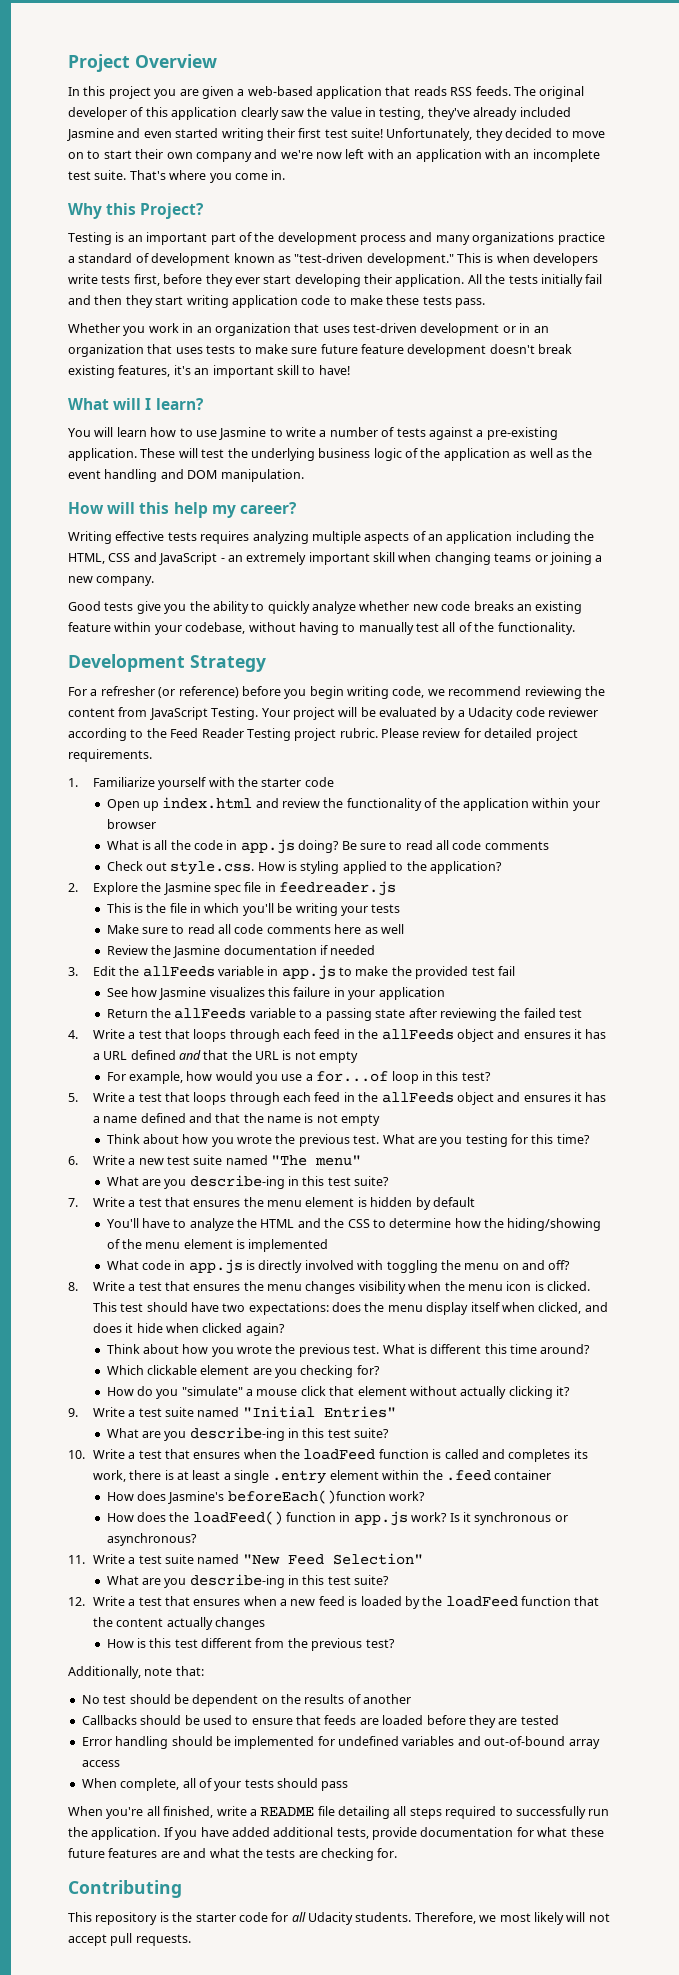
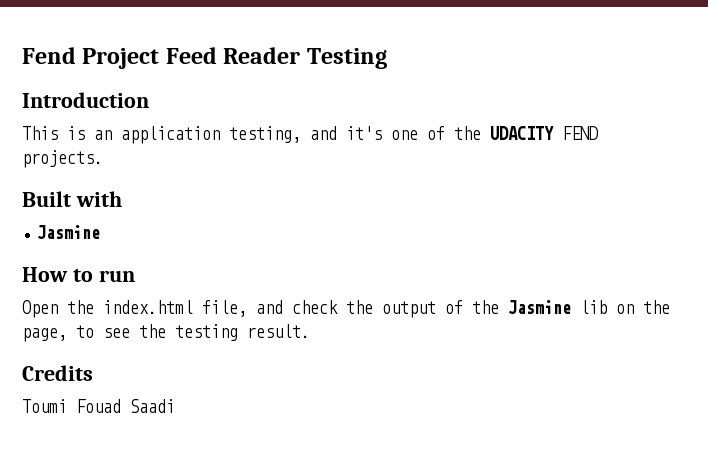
- Project Overview
- In this project you are given a web-based application that reads RSS feeds. The original developer of this application clearly saw the value in testing, they've already included Jasmine and even started writing their first test suite! Unfortunately, they decided to move on to start their own company and we're now left with an application with an incomplete test suite. That's where you come in.
- Why this Project?
- Testing is an important part of the development process and many organizations practice a standard of development known as "test-driven development." This is when developers write tests first, before they ever start developing their application. All the tests initially fail and then they start writing application code to make these tests pass.
- Whether you work in an organization that uses test-driven development or in an organization that uses tests to make sure future feature development doesn't break existing features, it's an important skill to have!
- What will I learn?
- You will learn how to use Jasmine to write a number of tests against a pre-existing application. These will test the underlying business logic of the application as well as the event handling and DOM manipulation.
- How will this help my career?
- Writing effective tests requires analyzing multiple aspects of an application including the HTML, CSS and JavaScript - an extremely important skill when changing teams or joining a new company.
- Good tests give you the ability to quickly analyze whether new code breaks an existing feature within your codebase, without having to manually test all of the functionality.
- Development Strategy
- For a refresher (or reference) before you begin writing code, we recommend reviewing the content from JavaScript Testing. Your project will be evaluated by a Udacity code reviewer according to the Feed Reader Testing project rubric. Please review for detailed project requirements.
- 1. Familiarize yourself with the starter code
- Open up index.html and review the functionality of the application within your browser
- What is all the code in app.js doing? Be sure to read all code comments
- Check out style.css. How is styling applied to the application?
- 2. Explore the Jasmine spec file in feedreader.js
- This is the file in which you'll be writing your tests
- Make sure to read all code comments here as well
- Review the Jasmine documentation if needed
- 3. Edit the allFeeds variable in app.js to make the provided test fail
- See how Jasmine visualizes this failure in your application
- Return the allFeeds variable to a passing state after reviewing the failed test
- 4. Write a test that loops through each feed in the allFeeds object and ensures it has a URL defined and that the URL is not empty
- For example, how would you use a for...of loop in this test?
- 5. Write a test that loops through each feed in the allFeeds object and ensures it has a name defined and that the name is not empty
- Think about how you wrote the previous test. What are you testing for this time?
- 6. Write a new test suite named "The menu"
- What are you describe-ing in this test suite?
- 7. Write a test that ensures the menu element is hidden by default
- You'll have to analyze the HTML and the CSS to determine how the hiding/showing of the menu element is implemented
- What code in app.js is directly involved with toggling the menu on and off?
- 8. Write a test that ensures the menu changes visibility when the menu icon is clicked. This test should have two expectations: does the menu display itself when clicked, and does it hide when clicked again?
- Think about how you wrote the previous test. What is different this time around?
- Which clickable element are you checking for?
- How do you "simulate" a mouse click that element without actually clicking it?
- 9. Write a test suite named "Initial Entries"
- What are you describe-ing in this test suite?
- 10. Write a test that ensures when the loadFeed function is called and completes its work, there is at least a single .entry element within the .feed container
- How does Jasmine's beforeEach()function work?
- How does the loadFeed() function in app.js work? Is it synchronous or asynchronous?
- 11. Write a test suite named "New Feed Selection"
- What are you describe-ing in this test suite?
- 12. Write a test that ensures when a new feed is loaded by the loadFeed function that the content actually changes
- How is this test different from the previous test?
- Additionally, note that:
- No test should be dependent on the results of another
- Callbacks should be used to ensure that feeds are loaded before they are tested
- Error handling should be implemented for undefined variables and out-of-bound array access
- When complete, all of your tests should pass
- When you're all finished, write a README file detailing all steps required to successfully run the application. If you have added additional tests, provide documentation for what these future features are and what the tests are checking for.
- Contributing
- This repository is the starter code for all Udacity students. Therefore, we most likely will not accept pull requests.
+ Fend Project Feed Reader Testing
+ Introduction
+ This is an application testing, and it's one of the UDACITY FEND projects.
+ Built with
+ Jasmine
+ How to run
+ Open the index.html file, and check the output of the Jasmine lib on the page, to see the testing result.
+ Credits
+ Toumi Fouad Saadi

